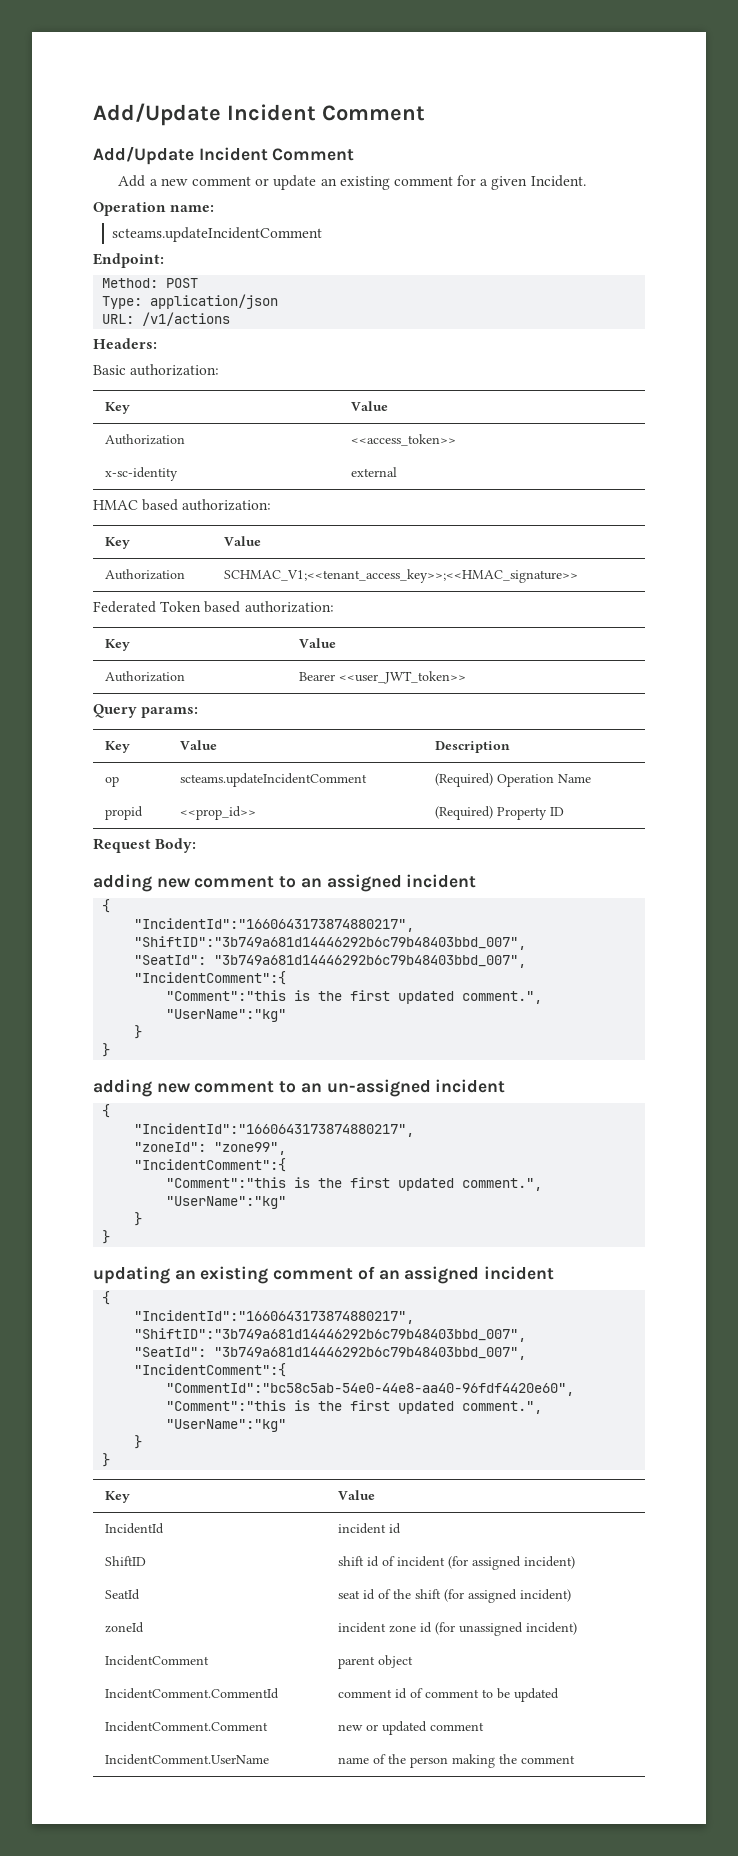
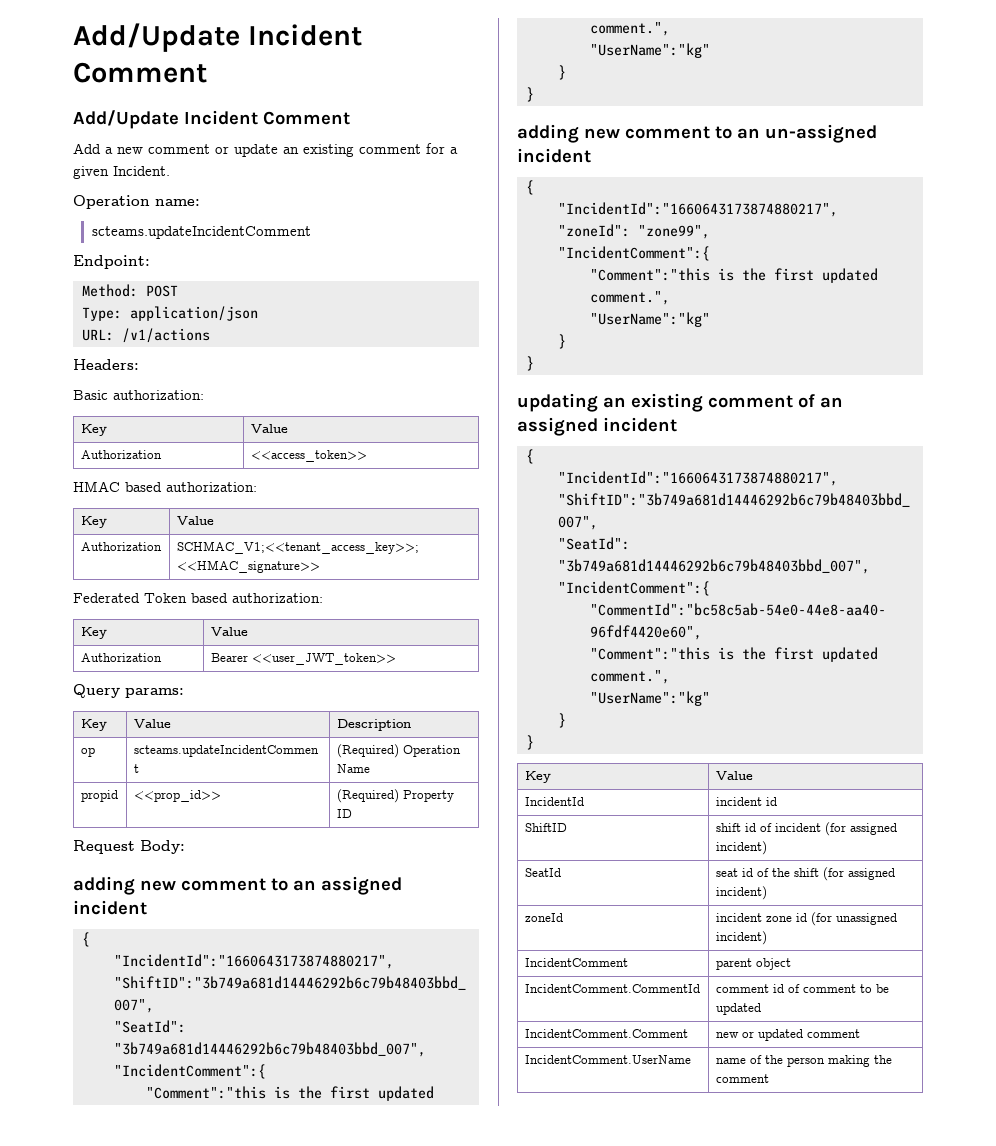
- x-sc-identity | external

